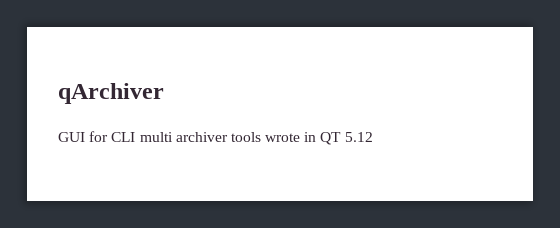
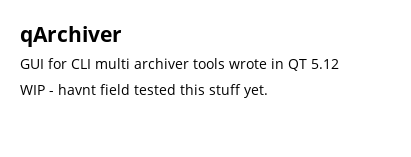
+ WIP - havnt field tested this stuff yet.

